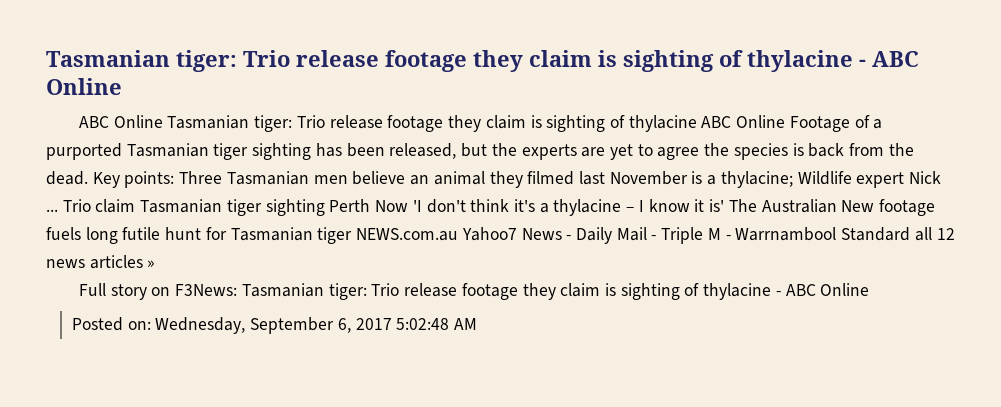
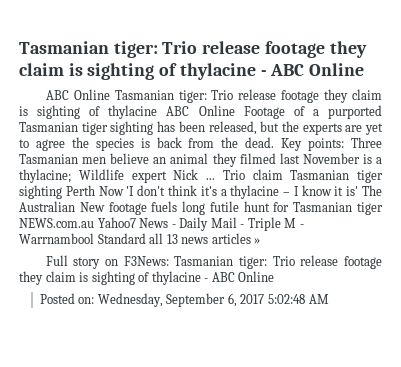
- Trio claim Tasmanian tiger sighting Perth Now 'I don't think it's a thylacine – I know it is' The Australian New footage fuels long futile hunt for Tasmanian tiger NEWS.com.au Yahoo7 News - Daily Mail - Triple M - Warrnambool Standard all 12 news articles »
+ Trio claim Tasmanian tiger sighting Perth Now 'I don't think it's a thylacine – I know it is' The Australian New footage fuels long futile hunt for Tasmanian tiger NEWS.com.au Yahoo7 News - Daily Mail - Triple M - Warrnambool Standard all 13 news articles »

